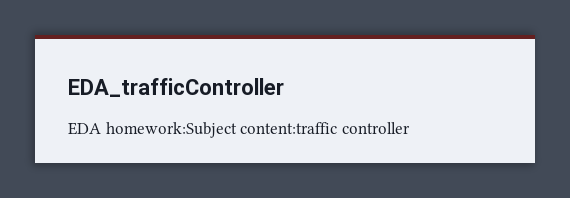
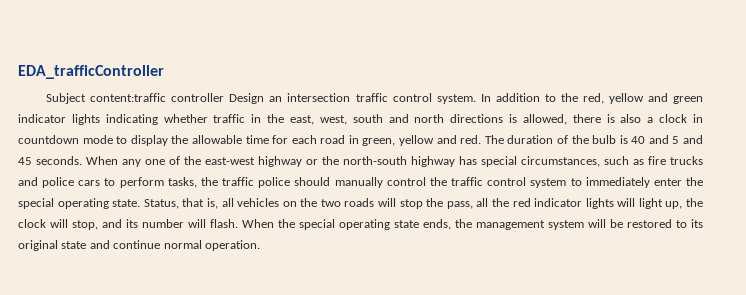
- EDA homework:Subject content:traffic controller
+ Subject content:traffic controller Design an intersection traffic control system. In addition to the red, yellow and green indicator lights indicating whether traffic in the east, west, south and north directions is allowed, there is also a clock in countdown mode to display the allowable time for each road in green, yellow and red. The duration of the bulb is 40 and 5 and 45 seconds. When any one of the east-west highway or the north-south highway has special circumstances, such as fire trucks and police cars to perform tasks, the traffic police should manually control the traffic control system to immediately enter the special operating state. Status, that is, all vehicles on the two roads will stop the pass, all the red indicator lights will light up, the clock will stop, and its number will flash. When the special operating state ends, the management system will be restored to its original state and continue normal operation.

